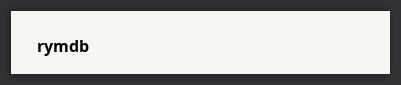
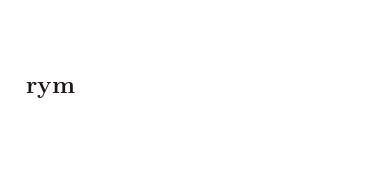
- rymdb
+ rym

